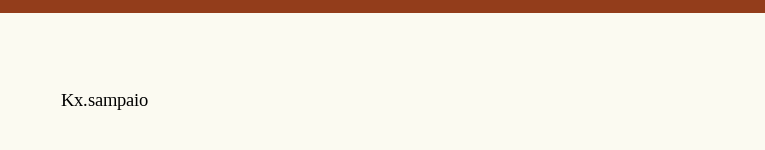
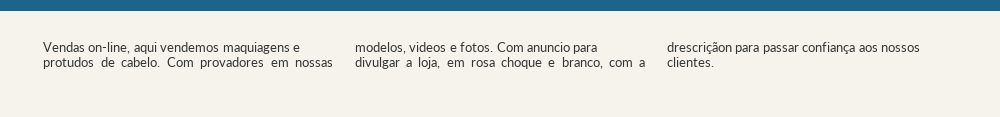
- Kx.sampaio
+ Vendas on-line, aqui vendemos maquiagens e protudos de cabelo. Com provadores em nossas modelos, videos e fotos. Com anuncio para divulgar a loja, em rosa choque e branco, com a drescriçãon para passar confiança aos nossos clientes.

